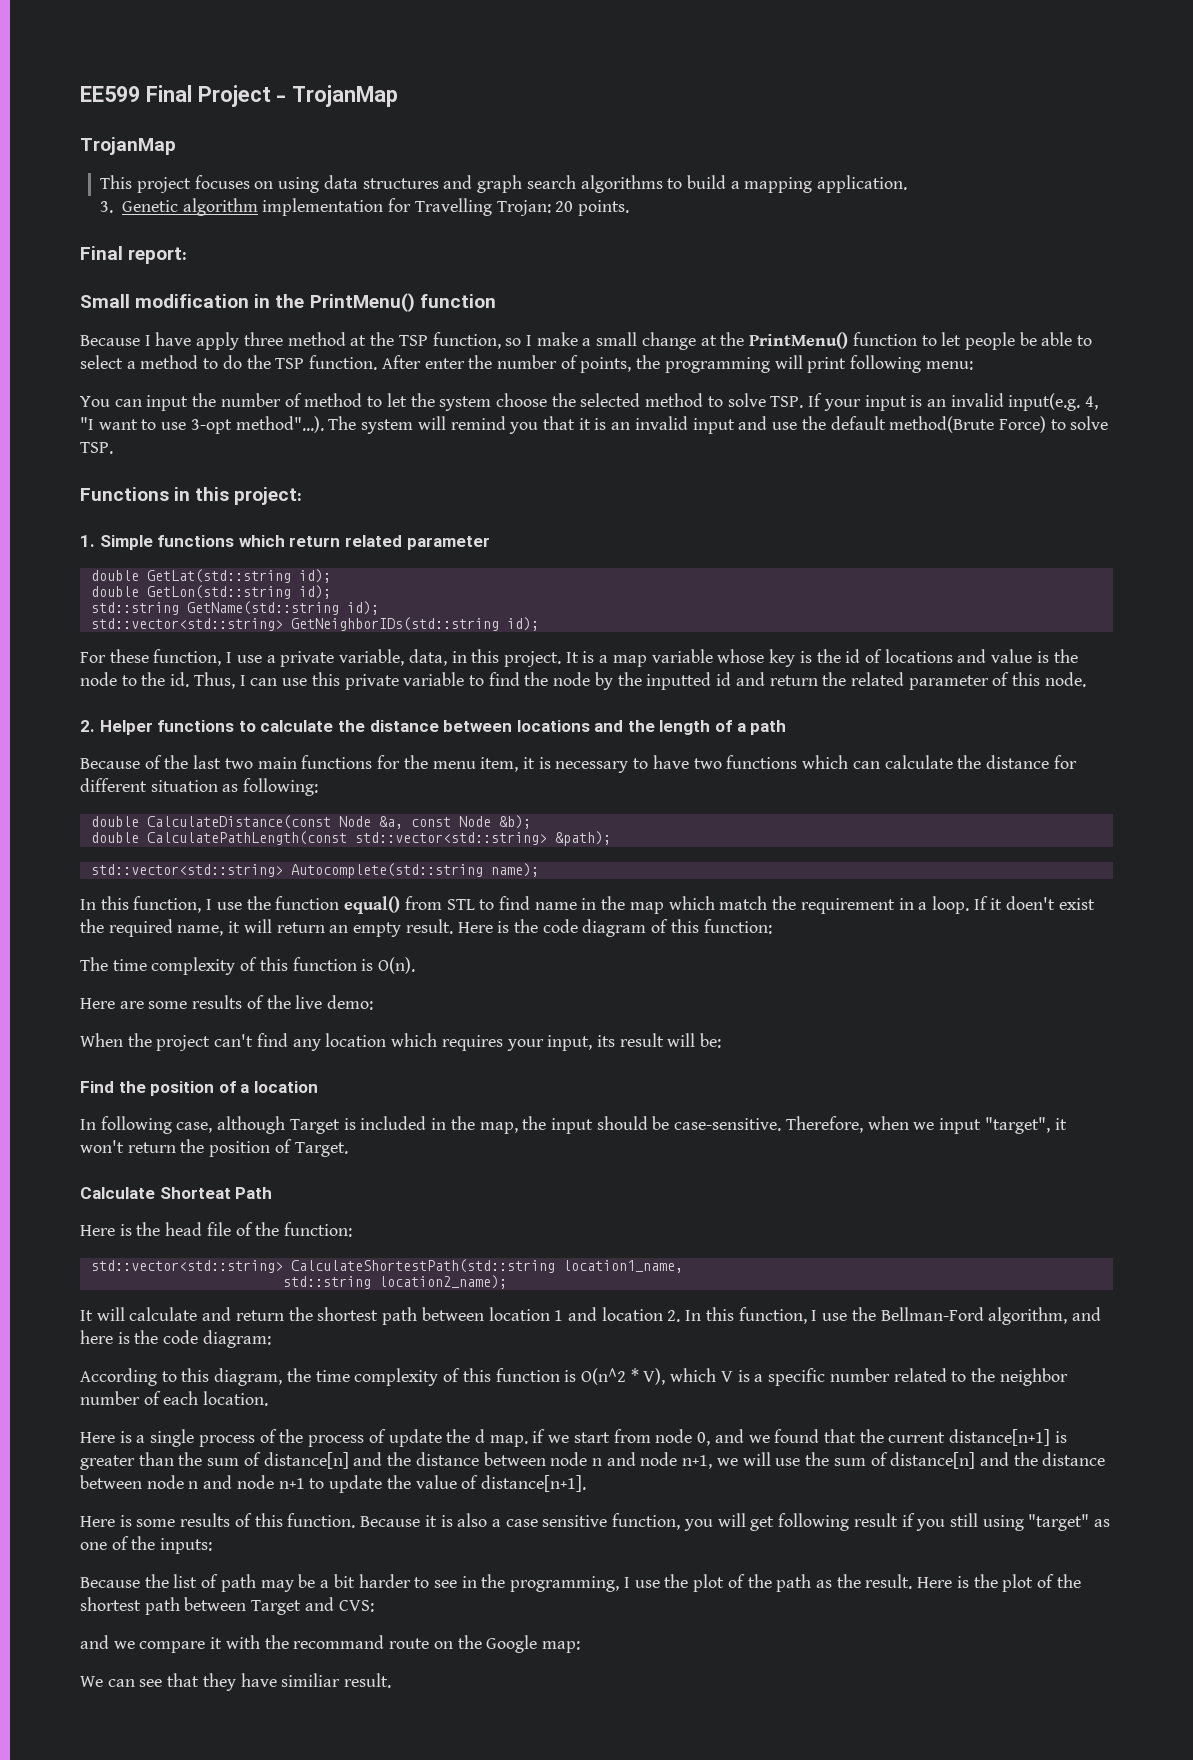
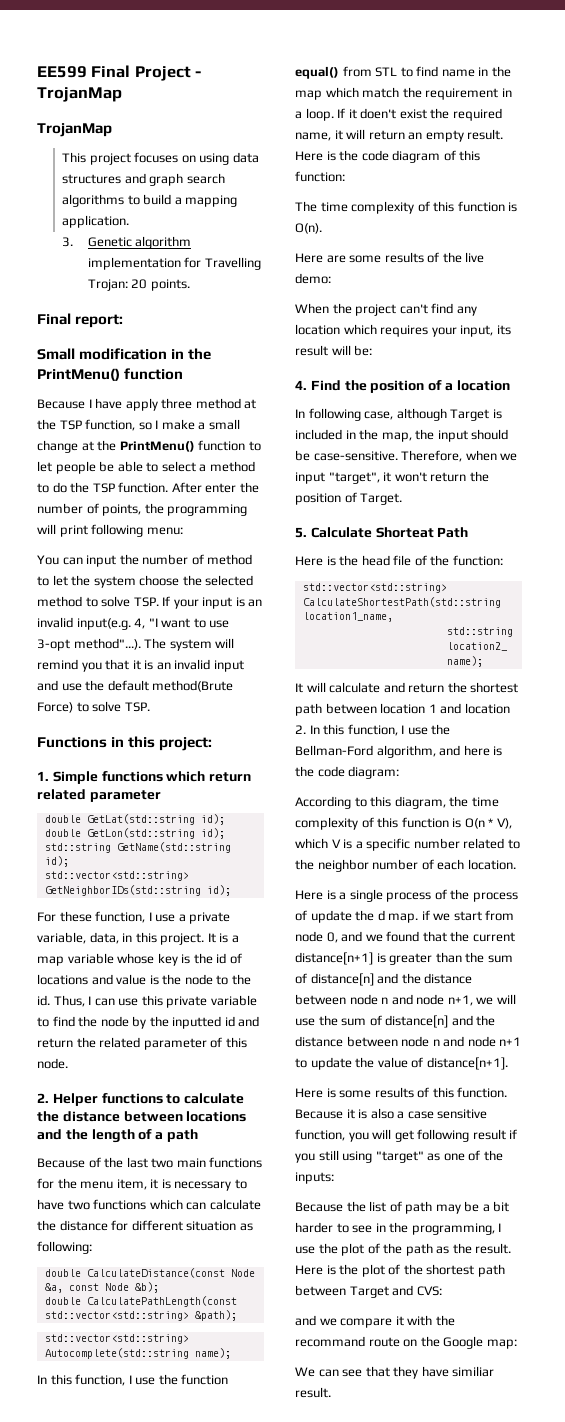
- Find the position of a location
+ 4. Find the position of a location
- Calculate Shorteat Path
+ 5. Calculate Shorteat Path
- According to this diagram, the time complexity of this function is O(n^2 * V), which V is a specific number related to the neighbor number of each location.
+ According to this diagram, the time complexity of this function is O(n * V), which V is a specific number related to the neighbor number of each location.

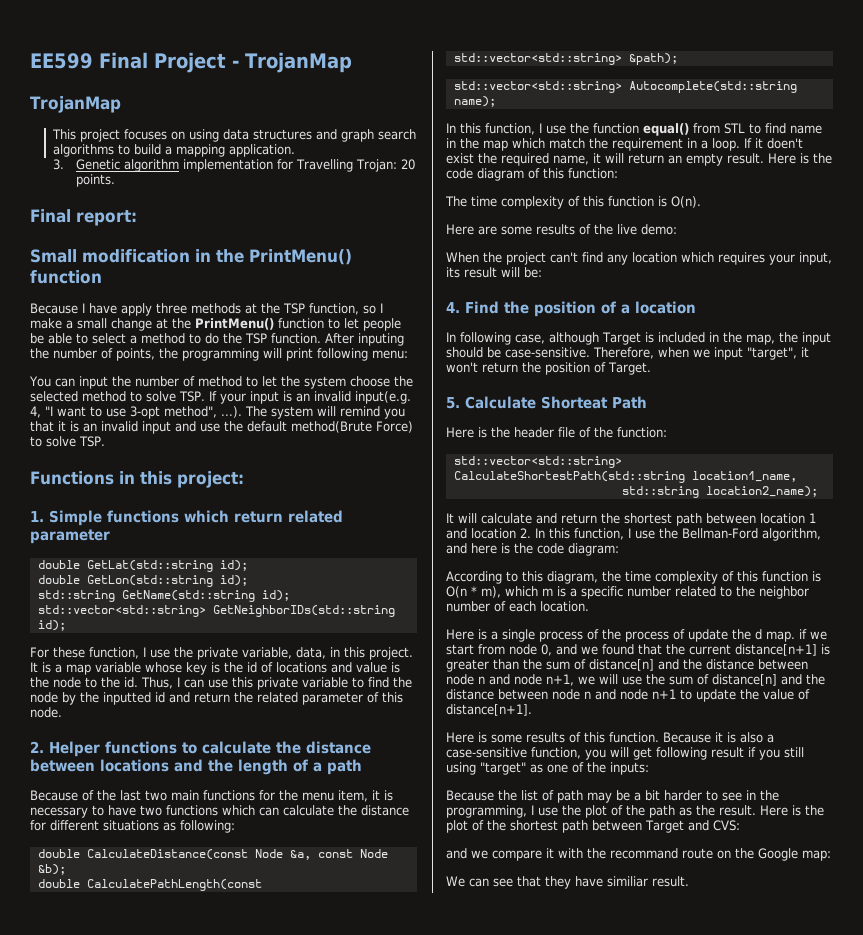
- Because I have apply three method at the TSP function, so I make a small change at the PrintMenu() function to let people be able to select a method to do the TSP function.
+ Because I have apply three methods at the TSP function, so I make a small change at the PrintMenu() function to let people be able to select a method to do the TSP function.
- After enter the number of points, the programming will print following menu:
+ After inputing the number of points, the programming will print following menu:
- You can input the number of method to let the system choose the selected method to solve TSP. If your input is an invalid input(e.g. 4, "I want to use 3-opt method"...). The system will remind you that it is an invalid input and use the default method(Brute Force) to solve TSP.
+ You can input the number of method to let the system choose the selected method to solve TSP. If your input is an invalid input(e.g. 4, "I want to use 3-opt method", ...). The system will remind you that it is an invalid input and use the default method(Brute Force) to solve TSP.
- For these function, I use a private variable, data, in this project.
+ For these function, I use the private variable, data, in this project.
- Because of the last two main functions for the menu item, it is necessary to have two functions which can calculate the distance for different situation as following:
+ Because of the last two main functions for the menu item, it is necessary to have two functions which can calculate the distance for different situations as following:
- Here is the head file of the function:
+ Here is the header file of the function:
- According to this diagram, the time complexity of this function is O(n * V), which V is a specific number related to the neighbor number of each location.
+ According to this diagram, the time complexity of this function is O(n * m), which m is a specific number related to the neighbor number of each location.
- Because it is also a case sensitive function, you will get following result if you still using "target" as one of the inputs:
+ Because it is also a case-sensitive function, you will get following result if you still using "target" as one of the inputs:

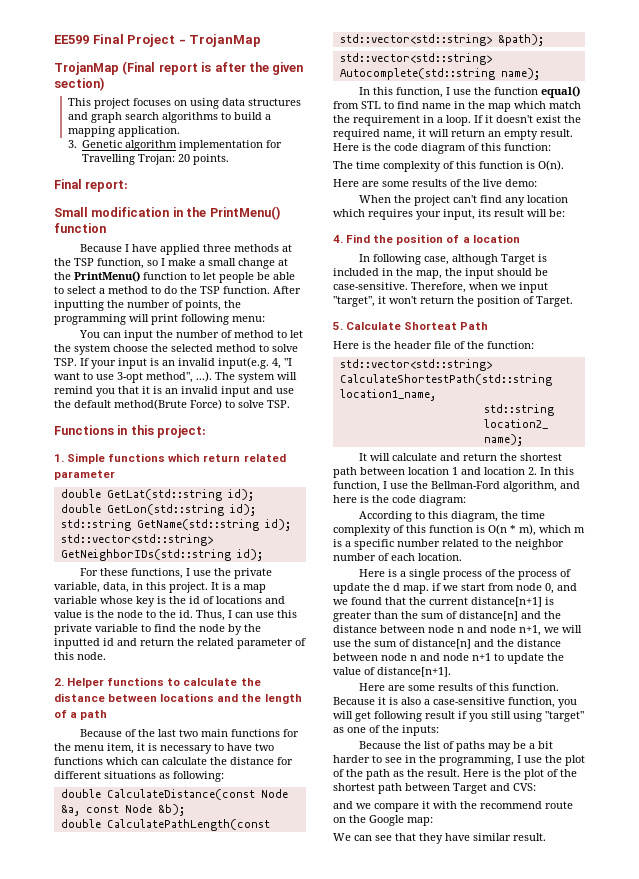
  EE599 Final Project - TrojanMap
- TrojanMap
+ TrojanMap (Final report is after the given section)
- Because I have apply three methods at the TSP function, so I make a small change at the PrintMenu() function to let people be able to select a method to do the TSP function.
+ Because I have applied three methods at the TSP function, so I make a small change at the PrintMenu() function to let people be able to select a method to do the TSP function.
- After inputing the number of points, the programming will print following menu:
+ After inputting the number of points, the programming will print following menu:
- For these function, I use the private variable, data, in this project.
+ For these functions, I use the private variable, data, in this project.
- If it doen't exist the required name, it will return an empty result.
+ If it doesn't exist the required name, it will return an empty result.
- Here is some results of this function.
+ Here are some results of this function.
- Because the list of path may be a bit harder to see in the programming, I use the plot of the path as the result.
+ Because the list of paths may be a bit harder to see in the programming, I use the plot of the path as the result.
- and we compare it with the recommand route on the Google map:
+ and we compare it with the recommend route on the Google map:
- We can see that they have similiar result.
+ We can see that they have similar result.

